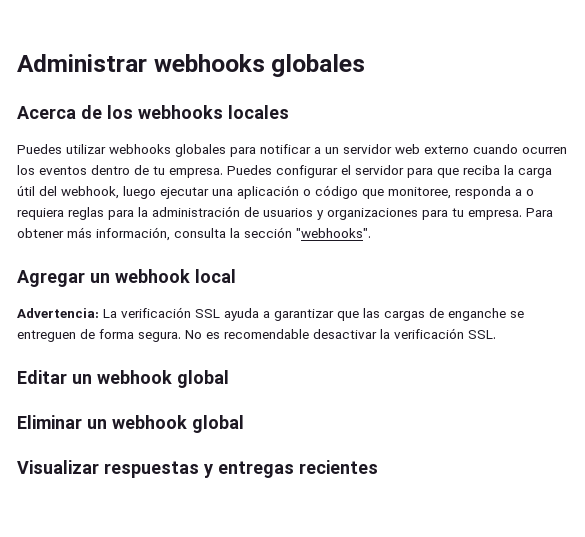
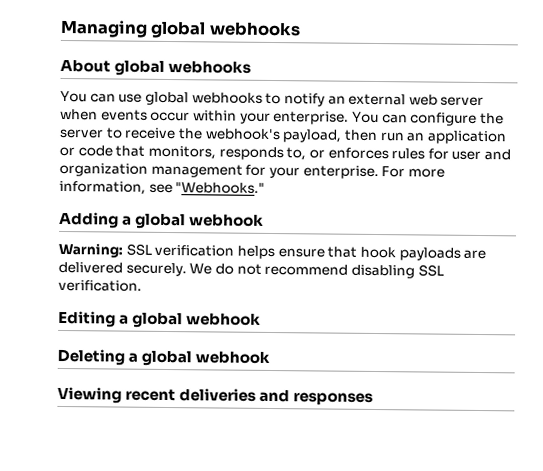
- Administrar webhooks globales
- Acerca de los webhooks locales
- Puedes utilizar webhooks globales para notificar a un servidor web externo cuando ocurren los eventos dentro de tu empresa. Puedes configurar el servidor para que reciba la carga útil del webhook, luego ejecutar una aplicación o código que monitoree, responda a o requiera reglas para la administración de usuarios y organizaciones para tu empresa. Para obtener más información, consulta la sección "webhooks".
- Agregar un webhook local
- Advertencia: La verificación SSL ayuda a garantizar que las cargas de enganche se entreguen de forma segura. No es recomendable desactivar la verificación SSL.
- Editar un webhook global
- Eliminar un webhook global
- Visualizar respuestas y entregas recientes
+ Managing global webhooks
+ About global webhooks
+ You can use global webhooks to notify an external web server when events occur within your enterprise. You can configure the server to receive the webhook's payload, then run an application or code that monitors, responds to, or enforces rules for user and organization management for your enterprise. For more information, see "Webhooks."
+ Adding a global webhook
+ Warning: SSL verification helps ensure that hook payloads are delivered securely. We do not recommend disabling SSL verification.
+ Editing a global webhook
+ Deleting a global webhook
+ Viewing recent deliveries and responses

